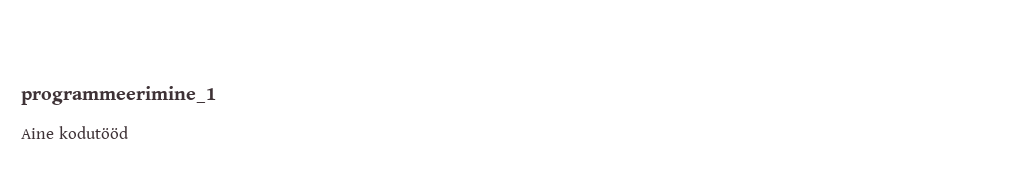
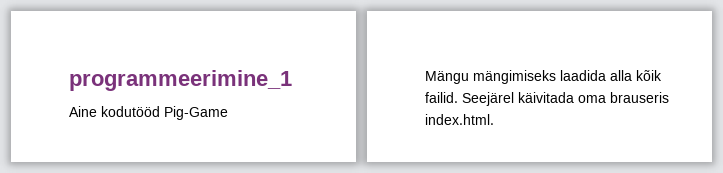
- Aine kodutööd
+ Aine kodutööd Pig-Game
+ Mängu mängimiseks laadida alla kõik failid. Seejärel käivitada oma brauseris index.html.

